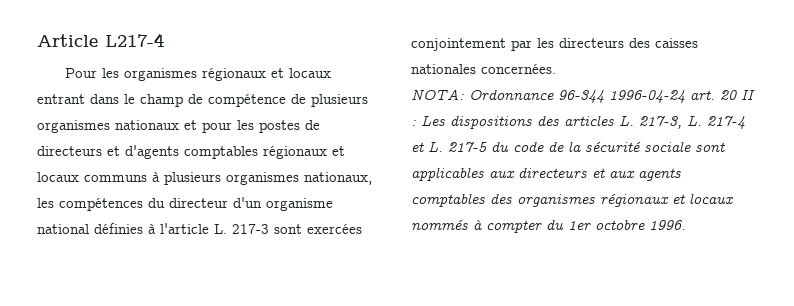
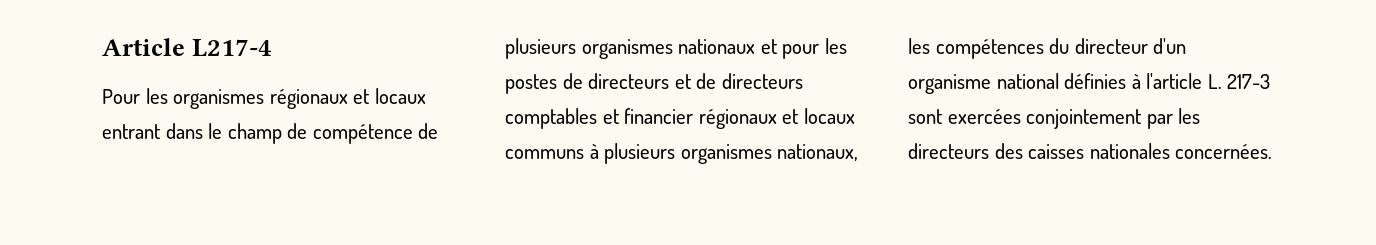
- Pour les organismes régionaux et locaux entrant dans le champ de compétence de plusieurs organismes nationaux et pour les postes de directeurs et d'agents comptables régionaux et locaux communs à plusieurs organismes nationaux, les compétences du directeur d'un organisme national définies à l'article L. 217-3 sont exercées conjointement par les directeurs des caisses nationales concernées.
+ Pour les organismes régionaux et locaux entrant dans le champ de compétence de plusieurs organismes nationaux et pour les postes de directeurs et de directeurs comptables et financier régionaux et locaux communs à plusieurs organismes nationaux, les compétences du directeur d'un organisme national définies à l'article L. 217-3 sont exercées conjointement par les directeurs des caisses nationales concernées.
- NOTA: Ordonnance 96-344 1996-04-24 art. 20 II : Les dispositions des articles L. 217-3, L. 217-4 et L. 217-5 du code de la sécurité sociale sont applicables aux directeurs et aux agents comptables des organismes régionaux et locaux nommés à compter du 1er octobre 1996.

